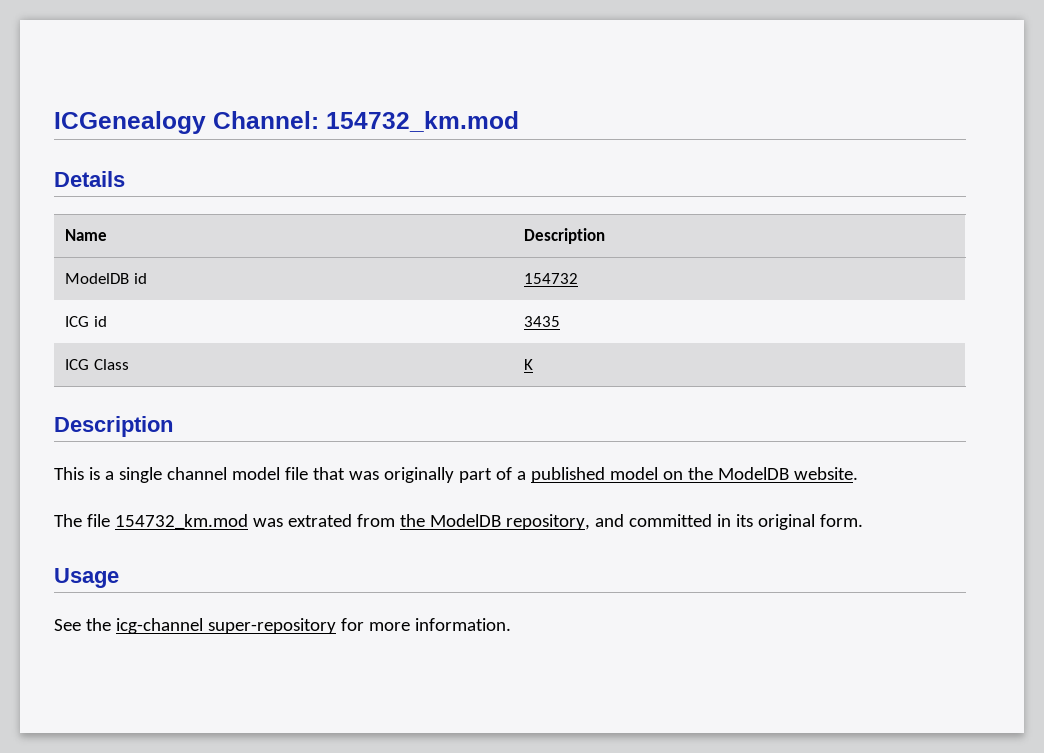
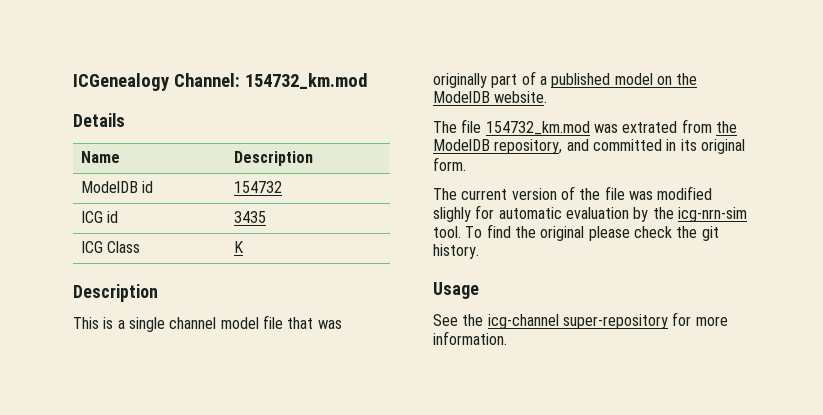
+ The current version of the file was modified slighly for automatic evaluation by the icg-nrn-sim tool. To find the original please check the git history.

